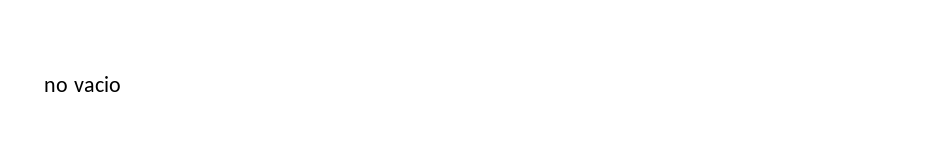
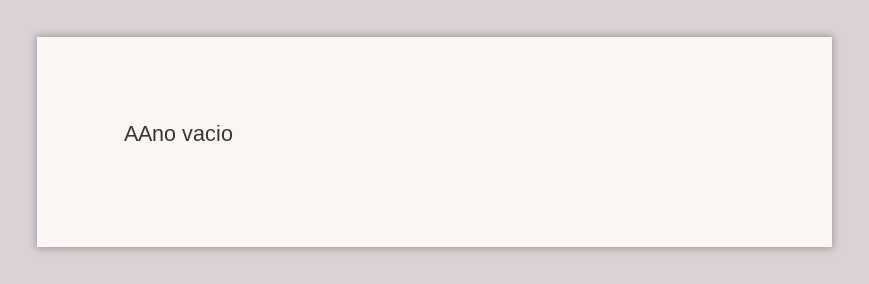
- no vacio
+ AAno vacio

